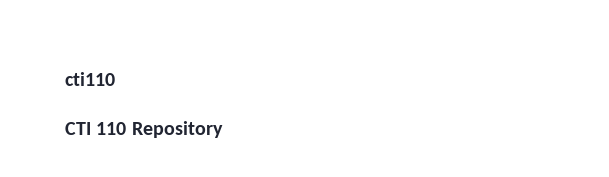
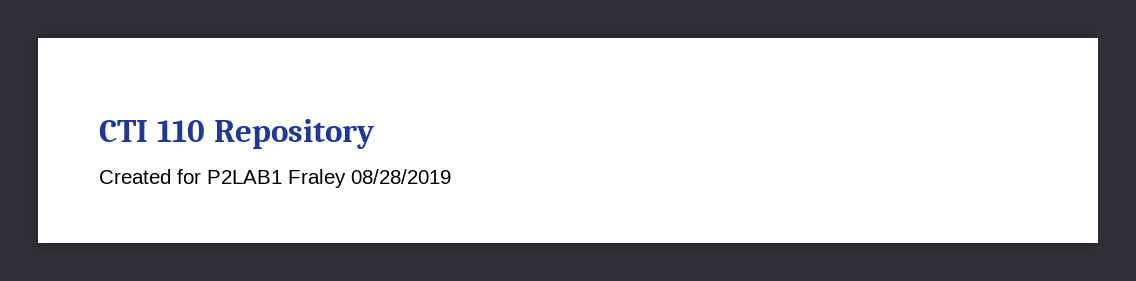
- cti110
+ Created for P2LAB1 Fraley 08/28/2019

